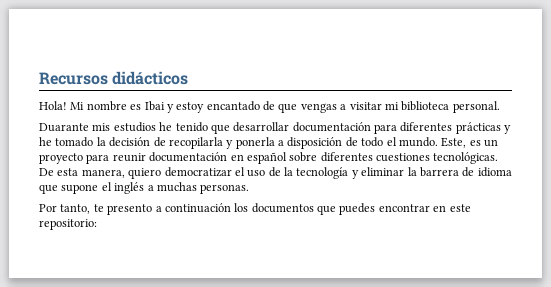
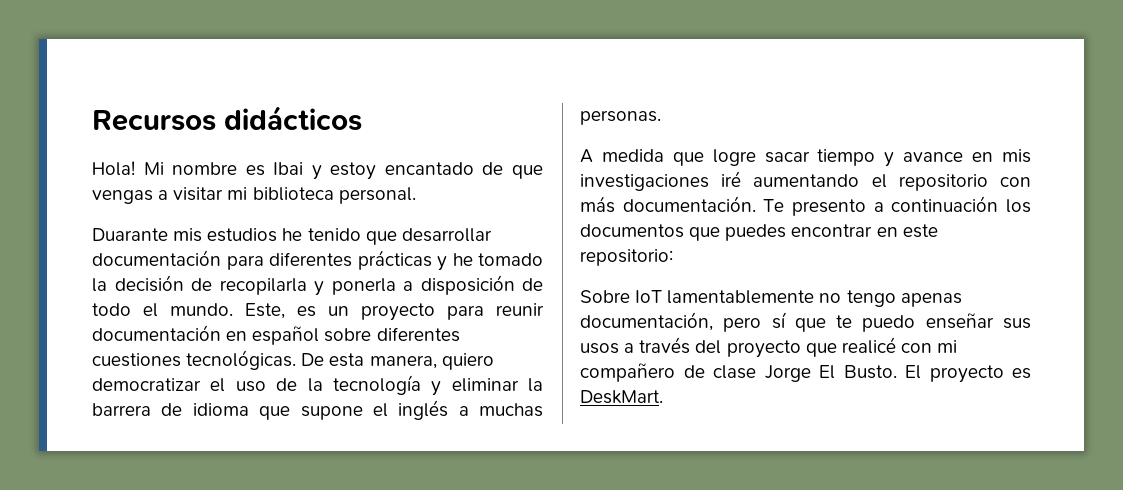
- Por tanto, te presento a continuación los documentos que puedes encontrar en este repositorio:
+ A medida que logre sacar tiempo y avance en mis investigaciones iré aumentando el repositorio con más documentación. Te presento a continuación los documentos que puedes encontrar en este repositorio:
+ Sobre IoT lamentablemente no tengo apenas documentación, pero sí que te puedo enseñar sus usos a través del proyecto que realicé con mi compañero de clase Jorge El Busto. El proyecto es DeskMart.

